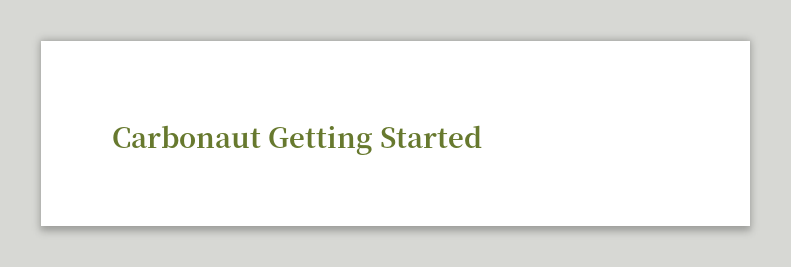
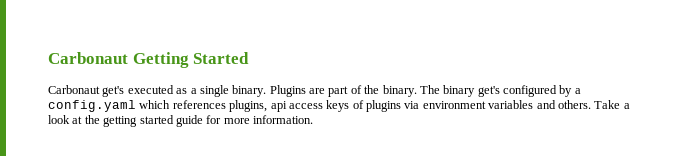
+ Carbonaut get's executed as a single binary. Plugins are part of the binary. The binary get's configured by a config.yaml which references plugins, api access keys of plugins via environment variables and others. Take a look at the getting started guide for more information.

